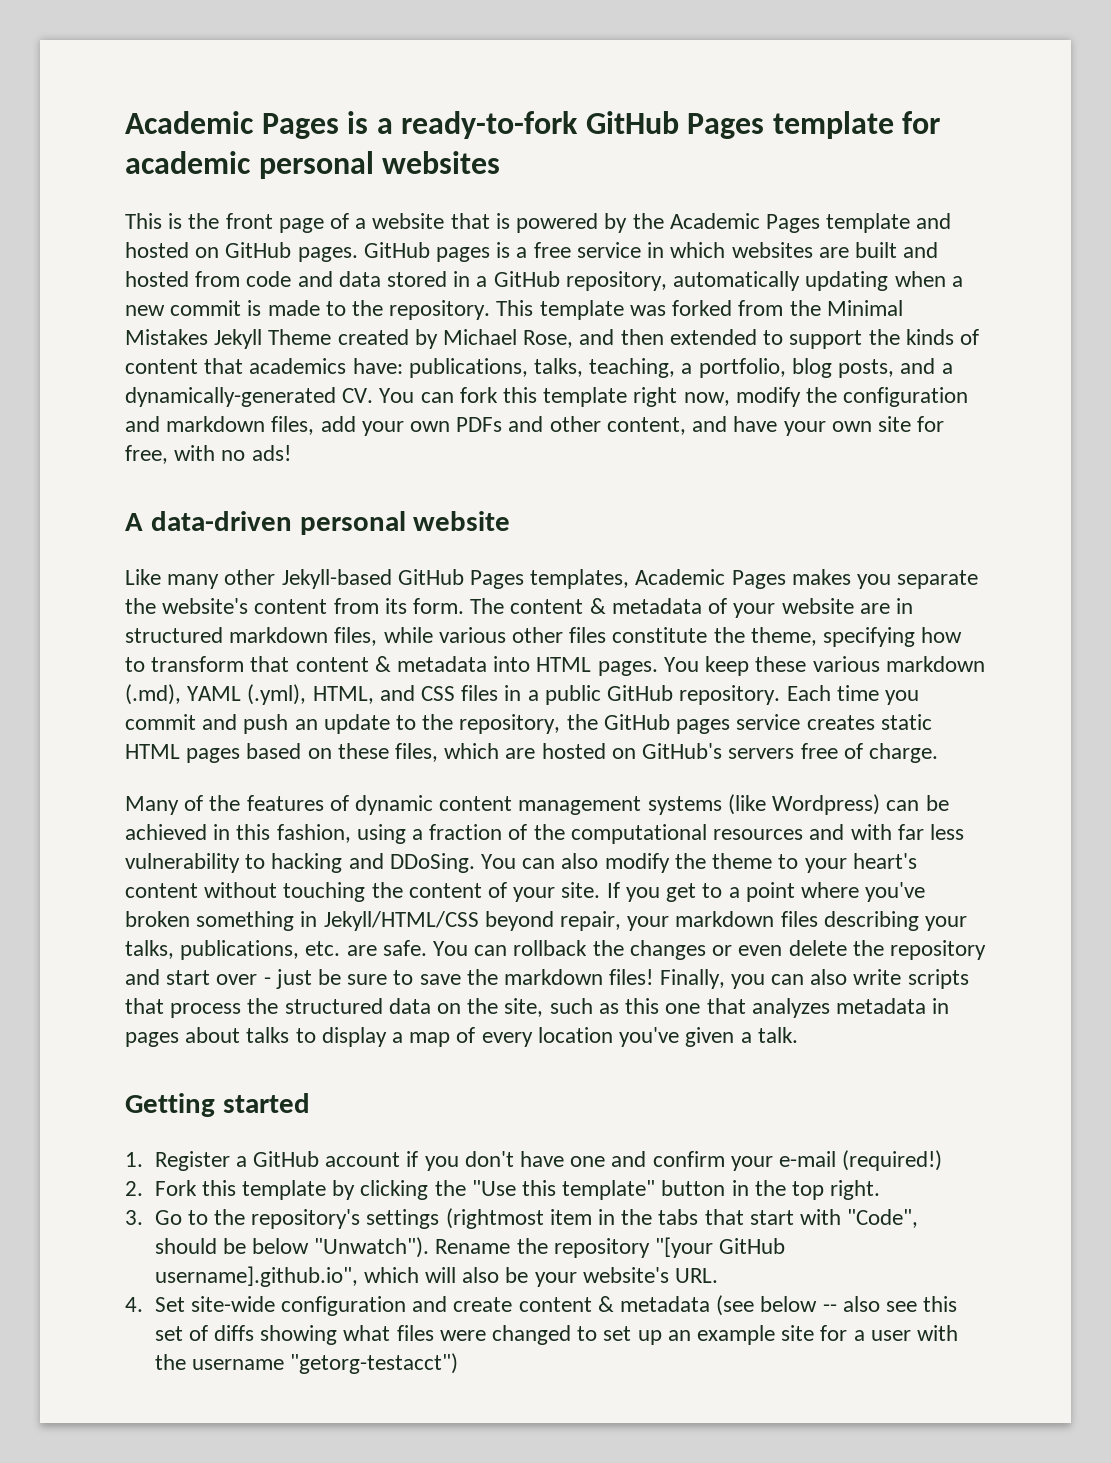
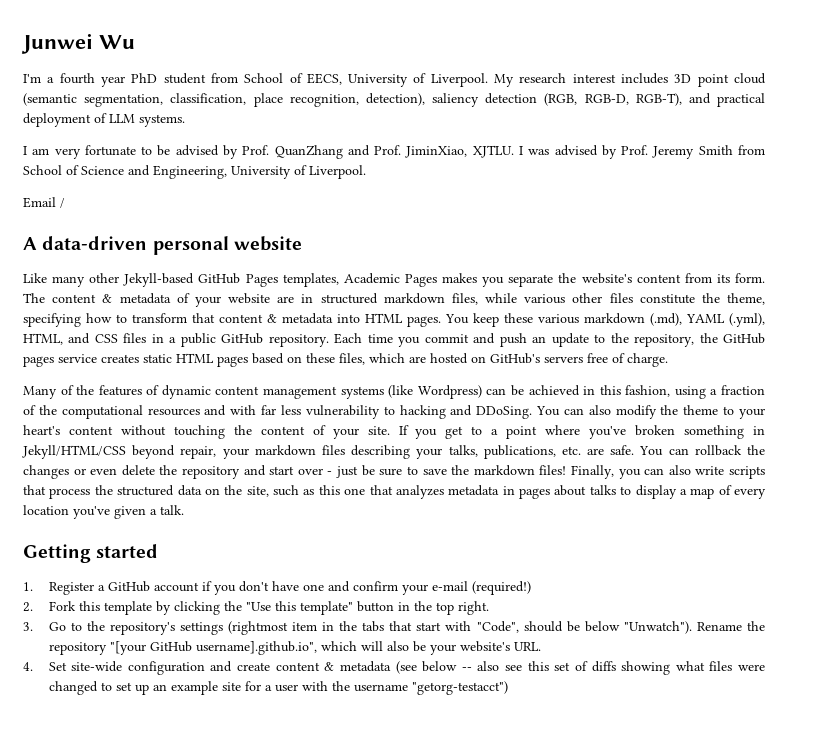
- Academic Pages is a ready-to-fork GitHub Pages template for academic personal websites
- This is the front page of a website that is powered by the Academic Pages template and hosted on GitHub pages. GitHub pages is a free service in which websites are built and hosted from code and data stored in a GitHub repository, automatically updating when a new commit is made to the repository. This template was forked from the Minimal Mistakes Jekyll Theme created by Michael Rose, and then extended to support the kinds of content that academics have: publications, talks, teaching, a portfolio, blog posts, and a dynamically-generated CV. You can fork this template right now, modify the configuration and markdown files, add your own PDFs and other content, and have your own site for free, with no ads!
+ Junwei Wu
+ I'm a fourth year PhD student from School of EECS, University of Liverpool. My research interest includes 3D point cloud (semantic segmentation, classification, place recognition, detection), saliency detection (RGB, RGB-D, RGB-T), and practical deployment of LLM systems.
+ I am very fortunate to be advised by Prof. QuanZhang and Prof. JiminXiao, XJTLU. I was advised by Prof. Jeremy Smith from School of Science and Engineering, University of Liverpool.
+ Email /

